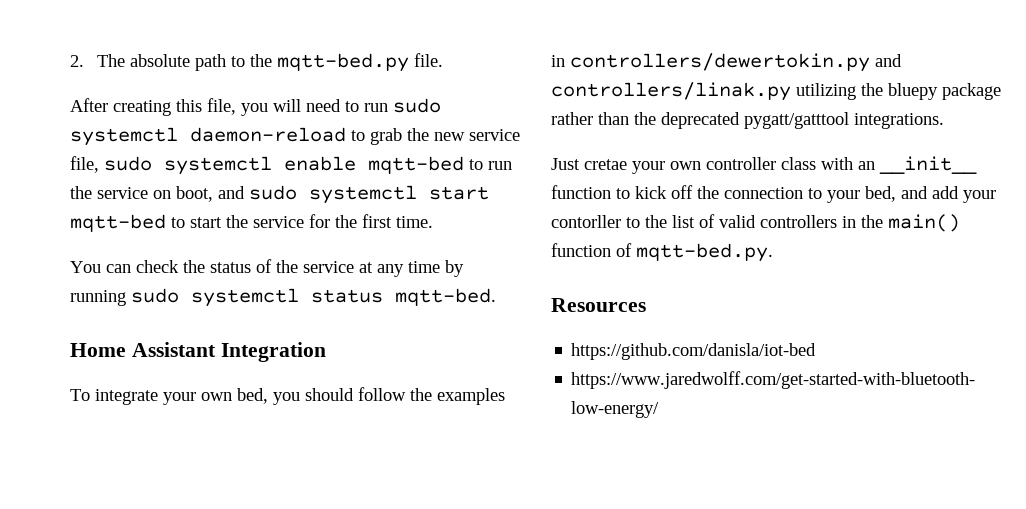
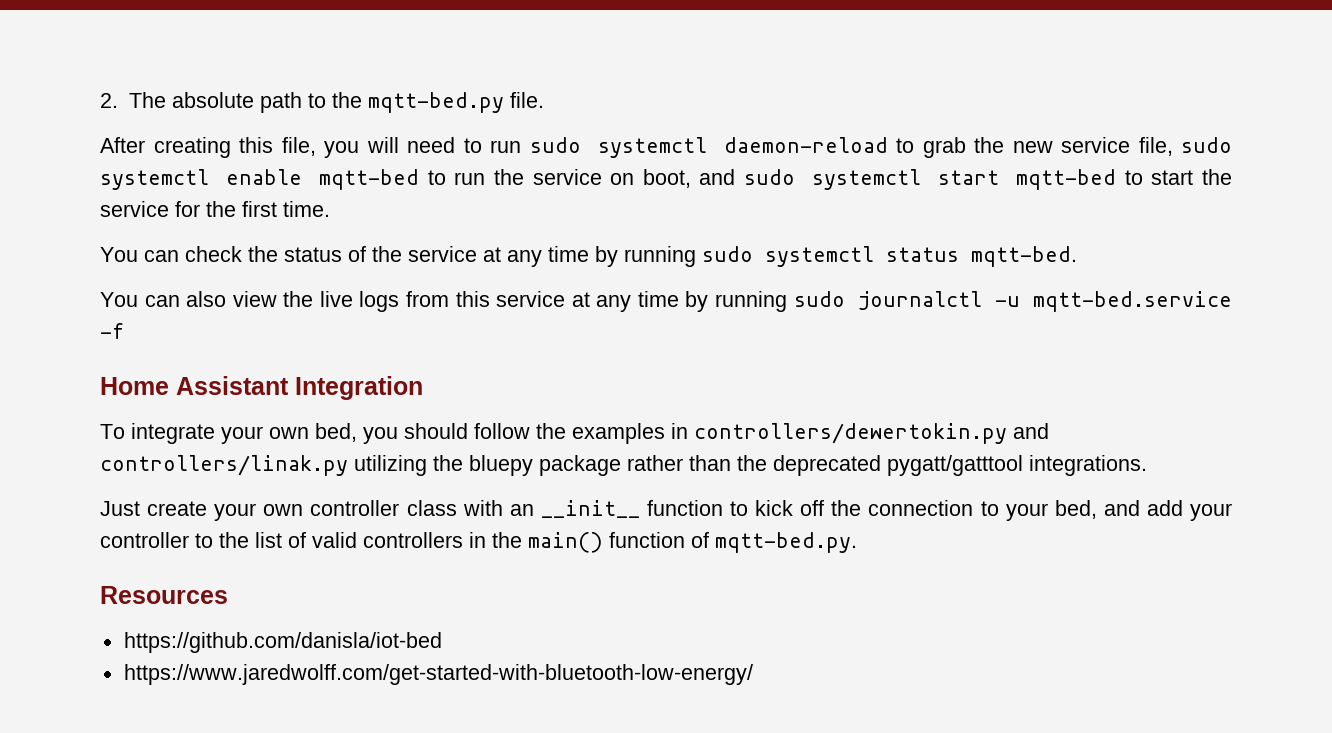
+ You can also view the live logs from this service at any time by running sudo journalctl -u mqtt-bed.service -f
- Just cretae your own controller class with an __init__ function to kick off the connection to your bed, and add your contorller to the list of valid controllers in the main() function of mqtt-bed.py.
+ Just create your own controller class with an __init__ function to kick off the connection to your bed, and add your controller to the list of valid controllers in the main() function of mqtt-bed.py.

